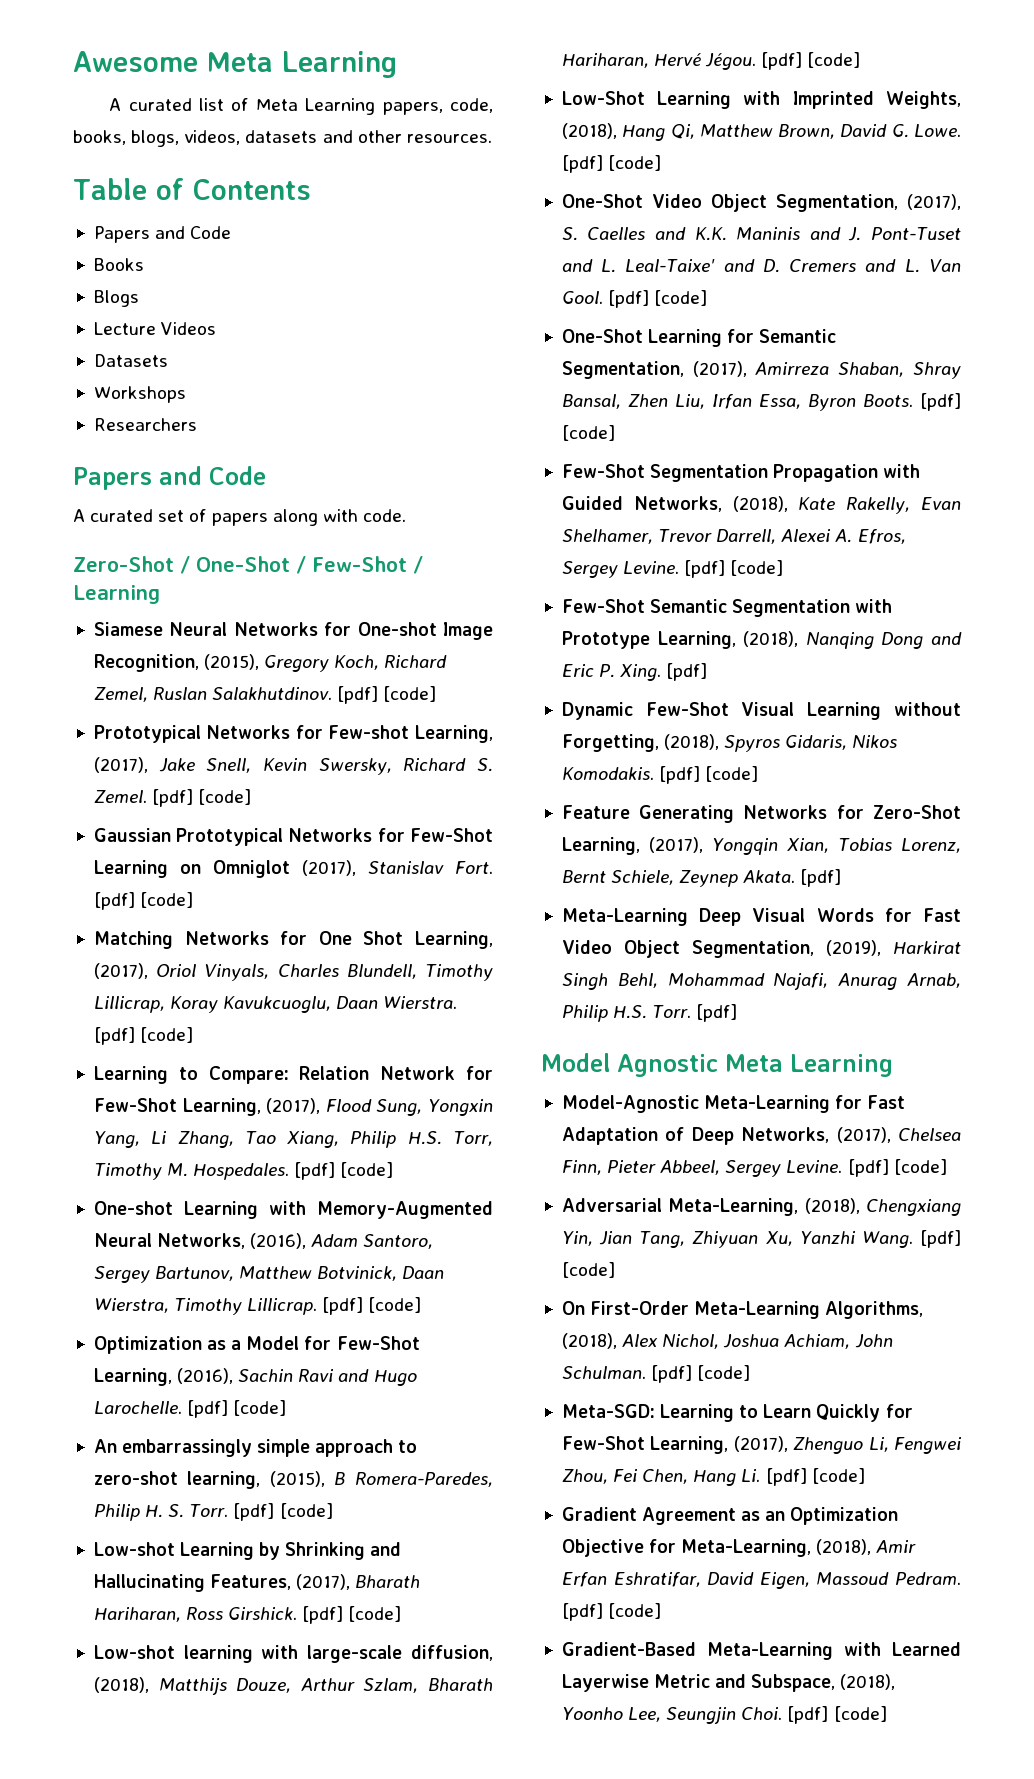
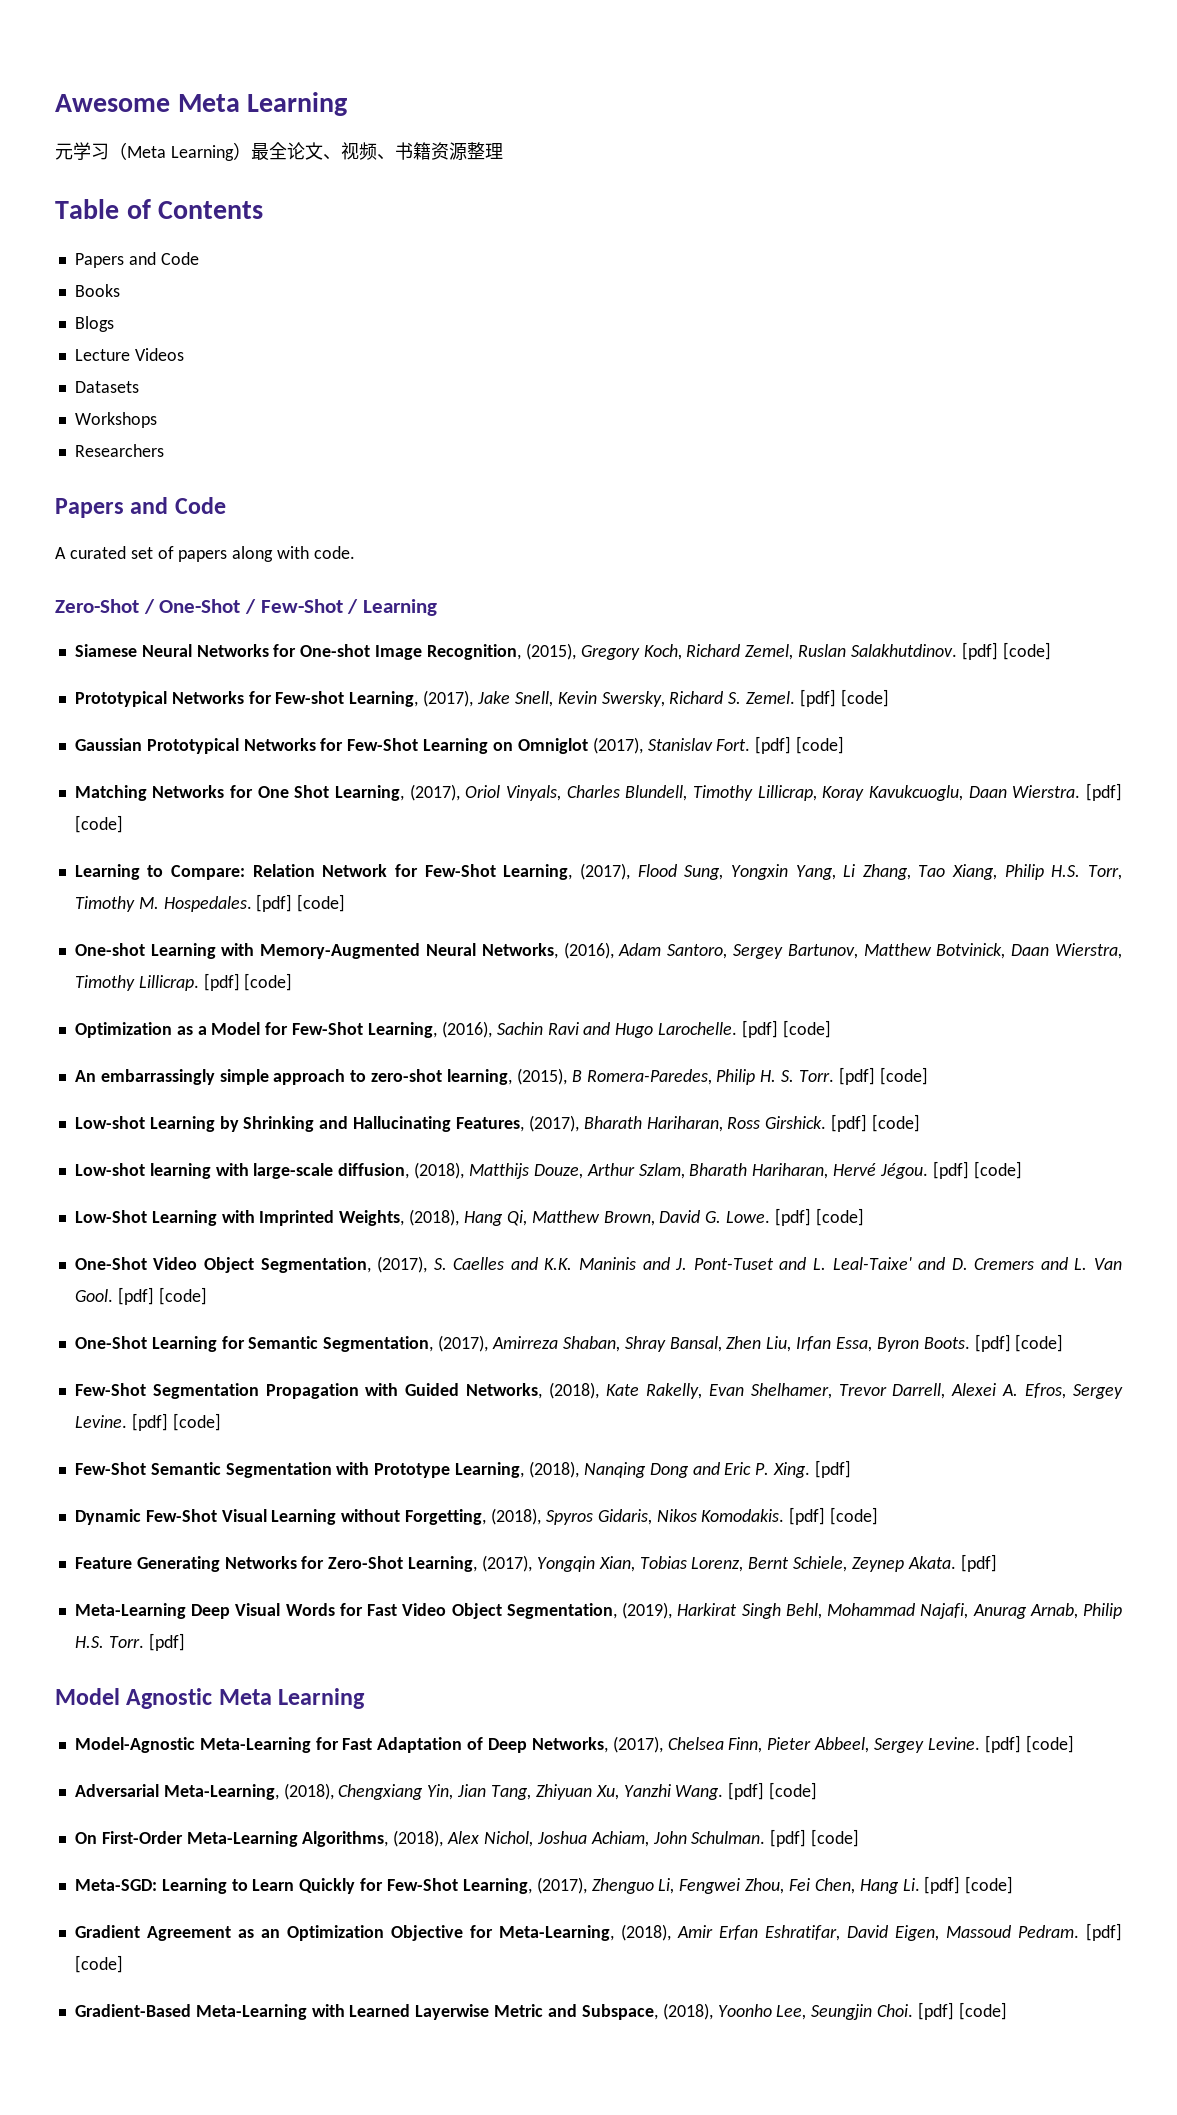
- A curated list of Meta Learning papers, code, books, blogs, videos, datasets and other resources.
+ 元学习（Meta Learning）最全论文、视频、书籍资源整理

